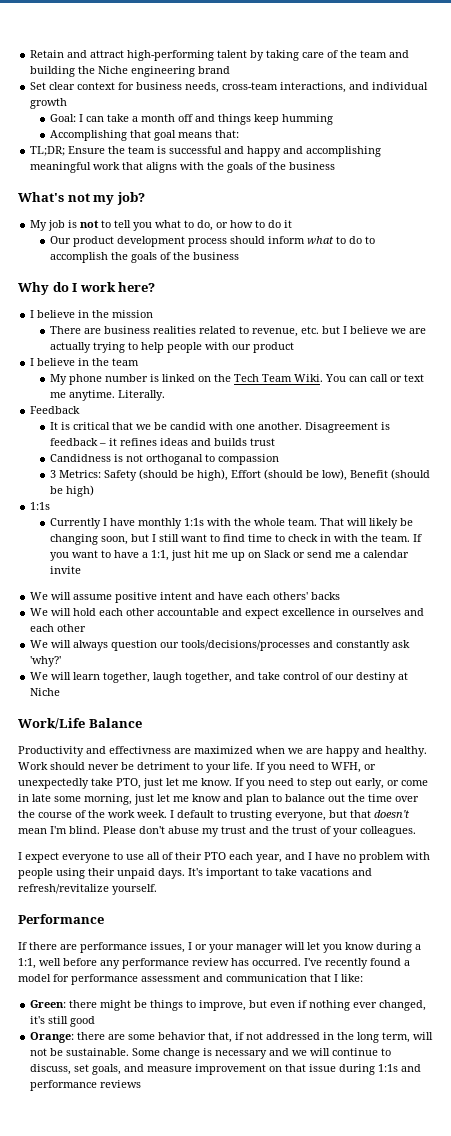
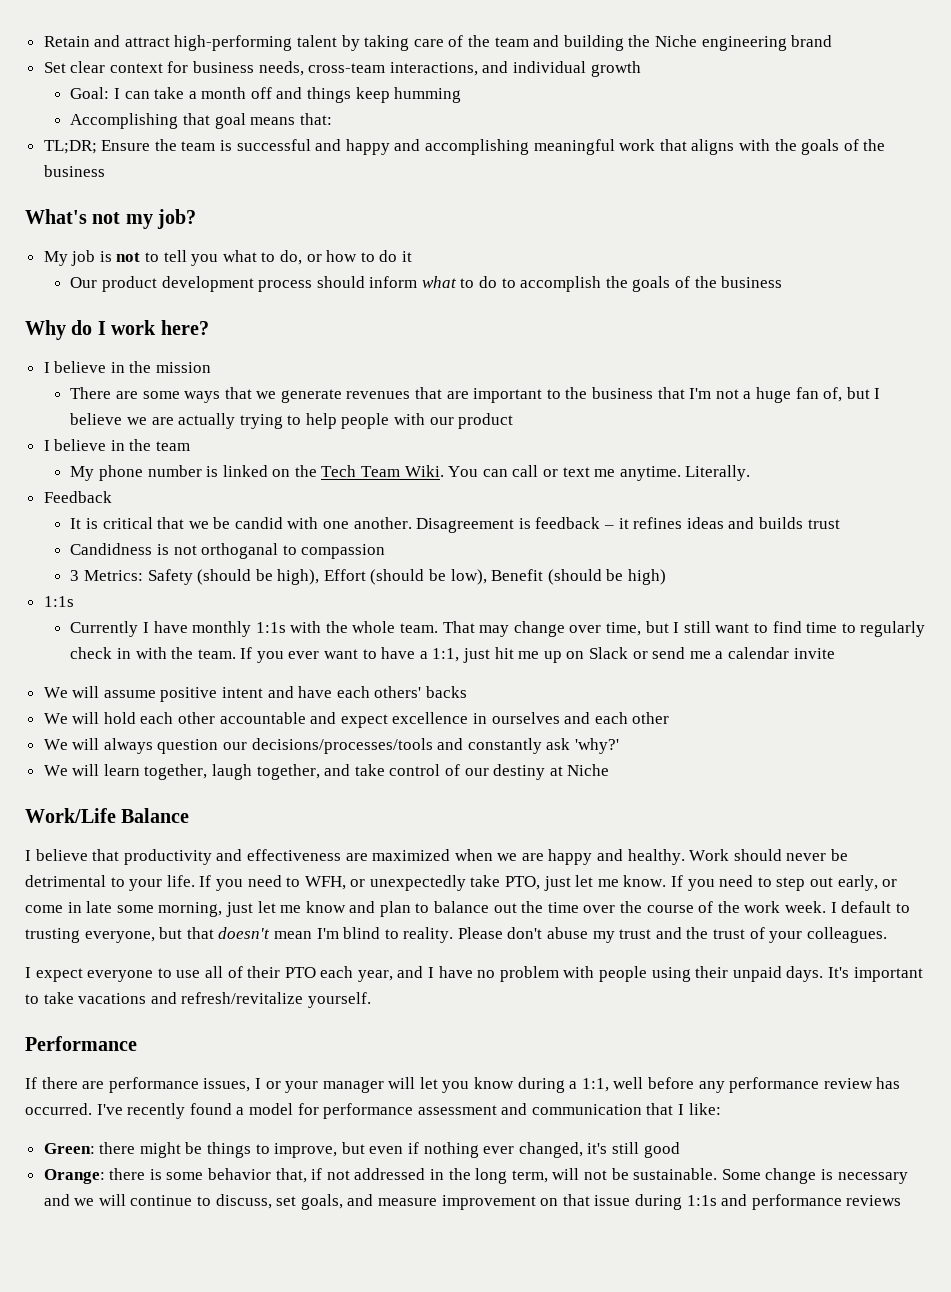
- There are business realities related to revenue, etc. but I believe we are actually trying to help people with our product
+ There are some ways that we generate revenues that are important to the business that I'm not a huge fan of, but I believe we are actually trying to help people with our product
- That will likely be changing soon, but I still want to find time to check in with the team.
+ That may change over time, but I still want to find time to regularly check in with the team.
- If you want to have a 1:1, just hit me up on Slack or send me a calendar invite
+ If you ever want to have a 1:1, just hit me up on Slack or send me a calendar invite
- We will always question our tools/decisions/processes and constantly ask 'why?'
+ We will always question our decisions/processes/tools and constantly ask 'why?'
- Productivity and effectivness are maximized when we are happy and healthy.
+ I believe that productivity and effectiveness are maximized when we are happy and healthy.
- Work should never be detriment to your life.
+ Work should never be detrimental to your life.
- I default to trusting everyone, but that doesn't mean I'm blind.
+ I default to trusting everyone, but that doesn't mean I'm blind to reality.
- Orange: there are some behavior that, if not addressed in the long term, will not be sustainable.
+ Orange: there is some behavior that, if not addressed in the long term, will not be sustainable.

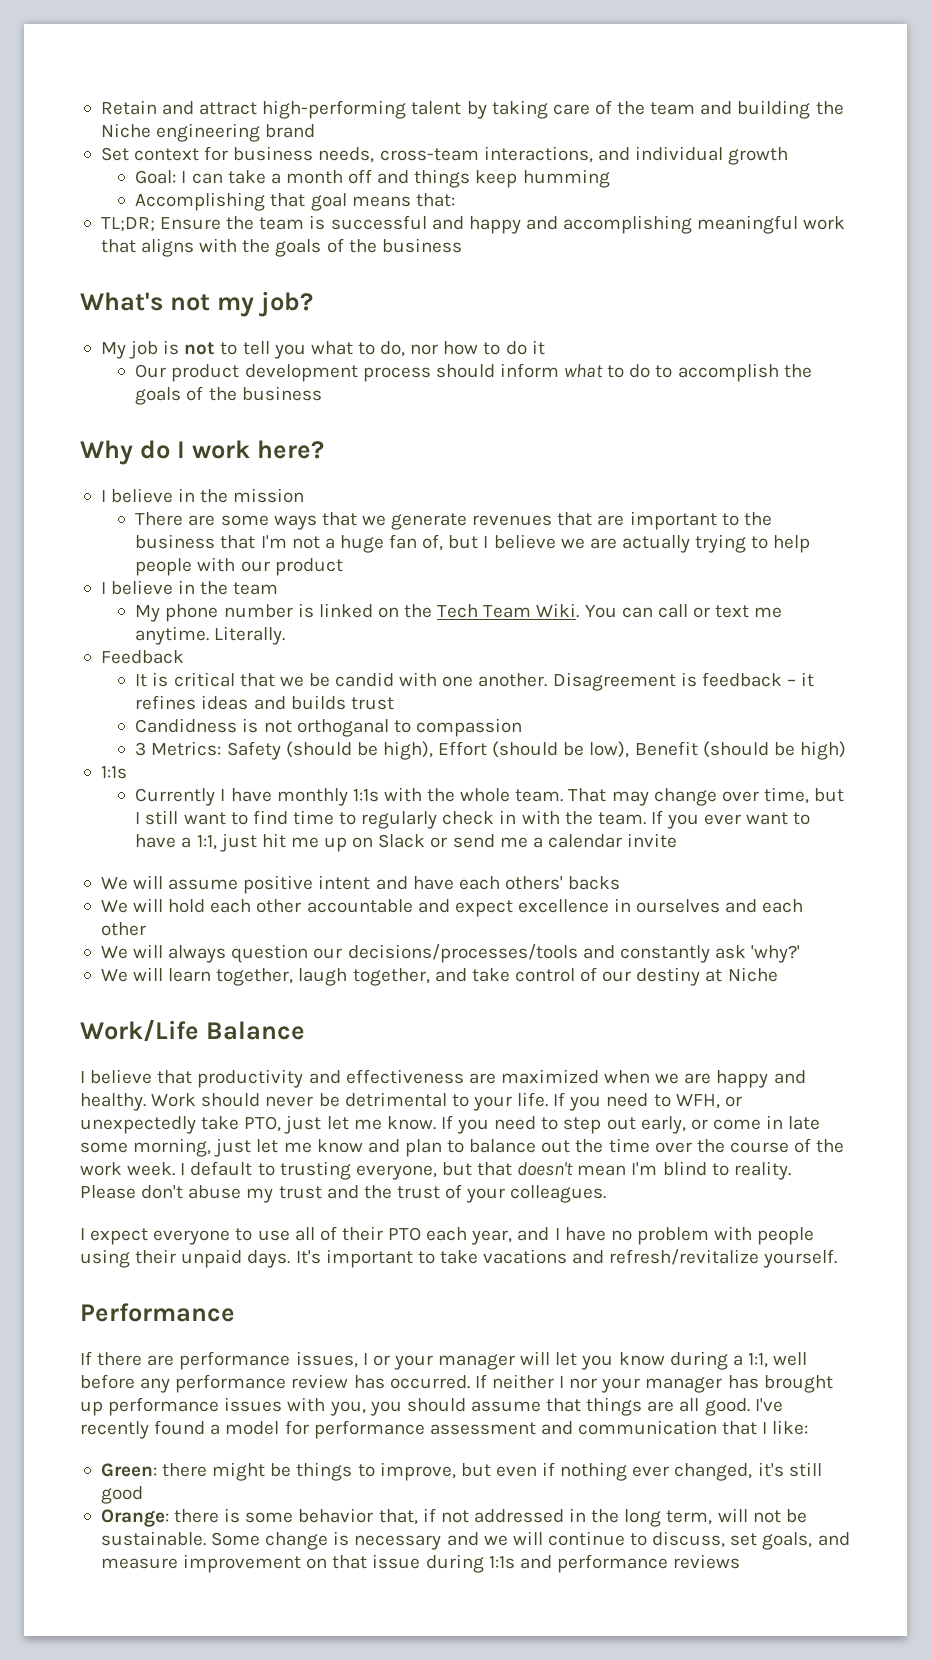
- Set clear context for business needs, cross-team interactions, and individual growth
+ Set context for business needs, cross-team interactions, and individual growth
- My job is not to tell you what to do, or how to do it
+ My job is not to tell you what to do, nor how to do it
+ If neither I nor your manager has brought up performance issues with you, you should assume that things are all good.

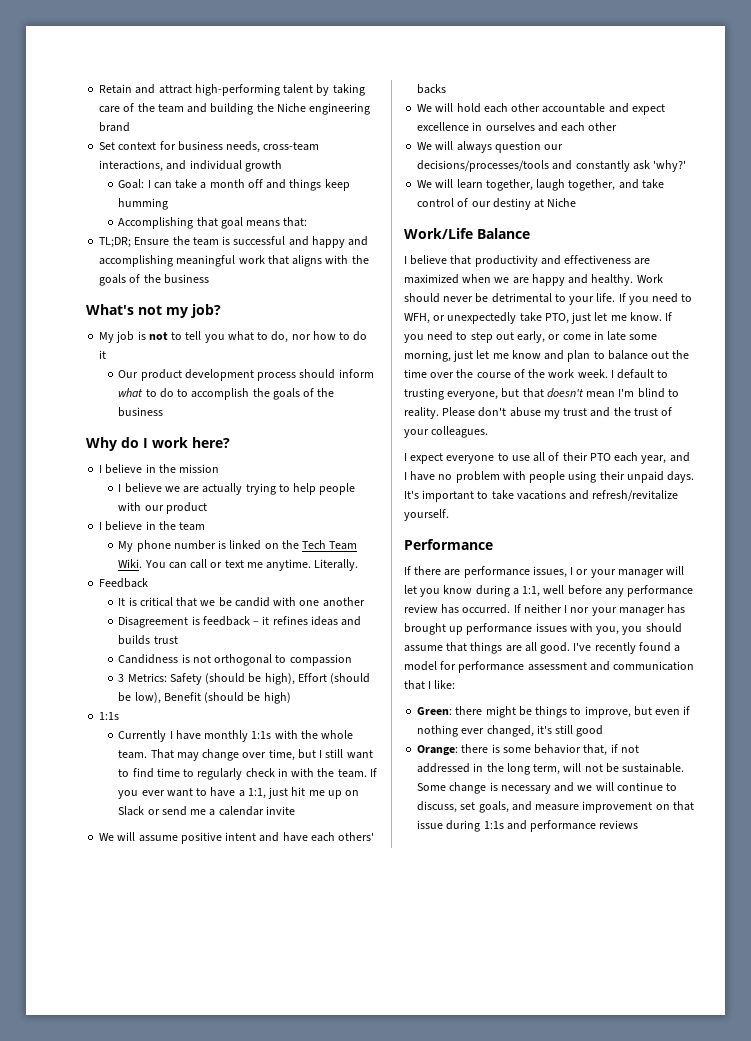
- There are some ways that we generate revenues that are important to the business that I'm not a huge fan of, but I believe we are actually trying to help people with our product
+ I believe we are actually trying to help people with our product
- It is critical that we be candid with one another. Disagreement is feedback – it refines ideas and builds trust
+ It is critical that we be candid with one another
+ Disagreement is feedback – it refines ideas and builds trust
- Candidness is not orthoganal to compassion
+ Candidness is not orthogonal to compassion

